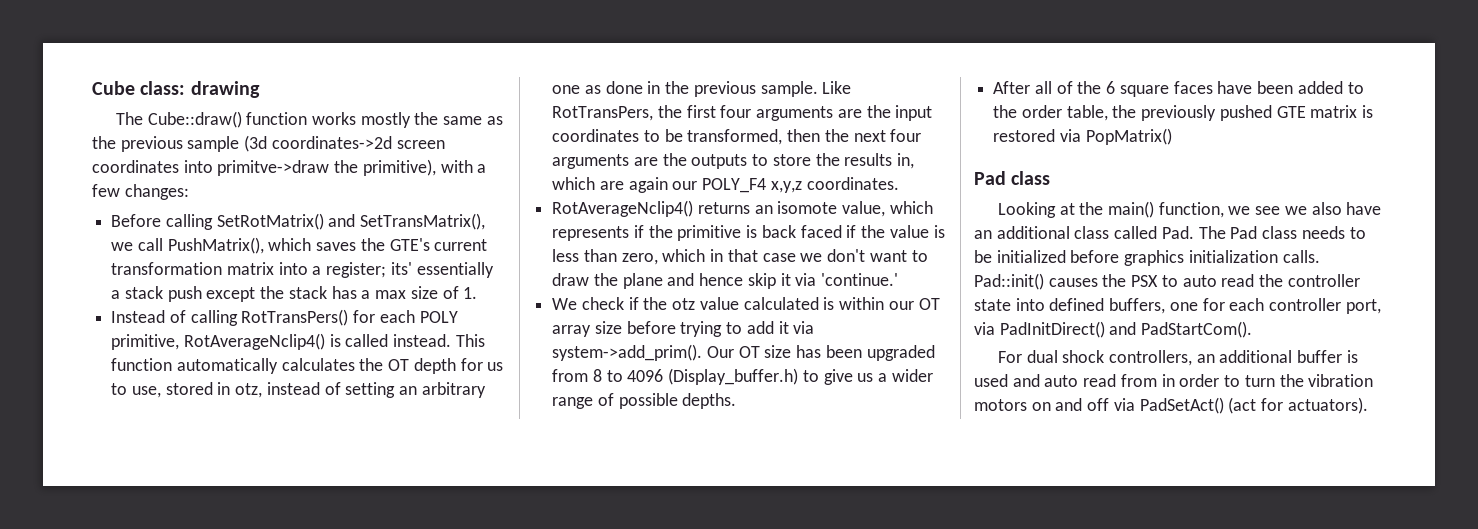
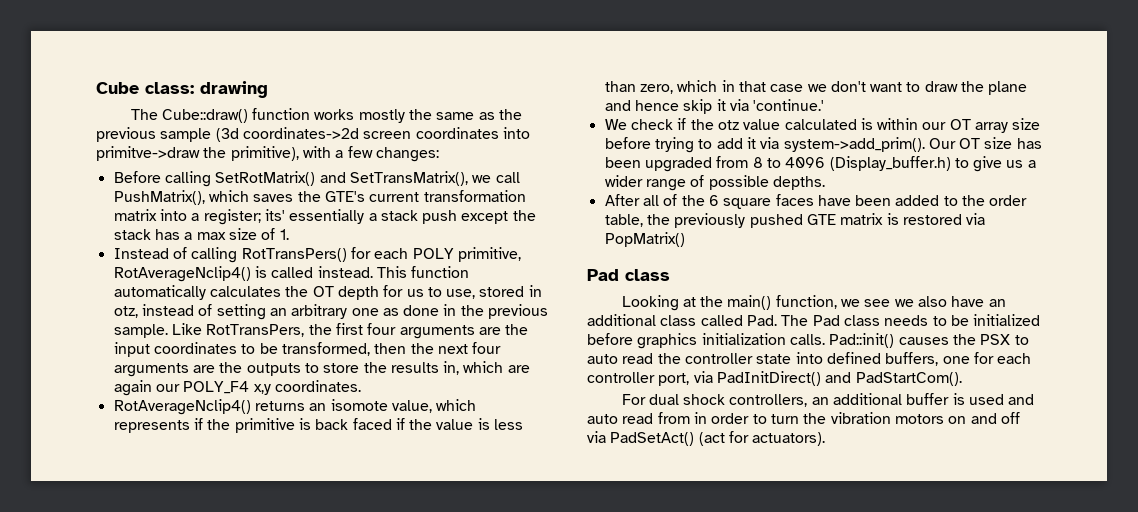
- Like RotTransPers, the first four arguments are the input coordinates to be transformed, then the next four arguments are the outputs to store the results in, which are again our POLY_F4 x,y,z coordinates.
+ Like RotTransPers, the first four arguments are the input coordinates to be transformed, then the next four arguments are the outputs to store the results in, which are again our POLY_F4 x,y coordinates.

